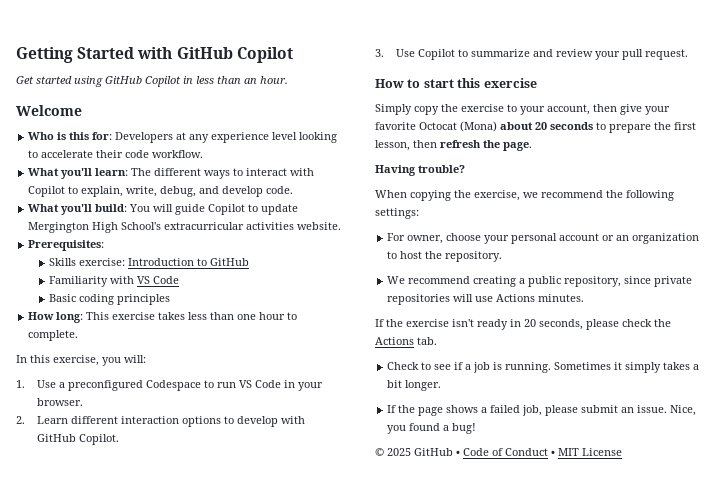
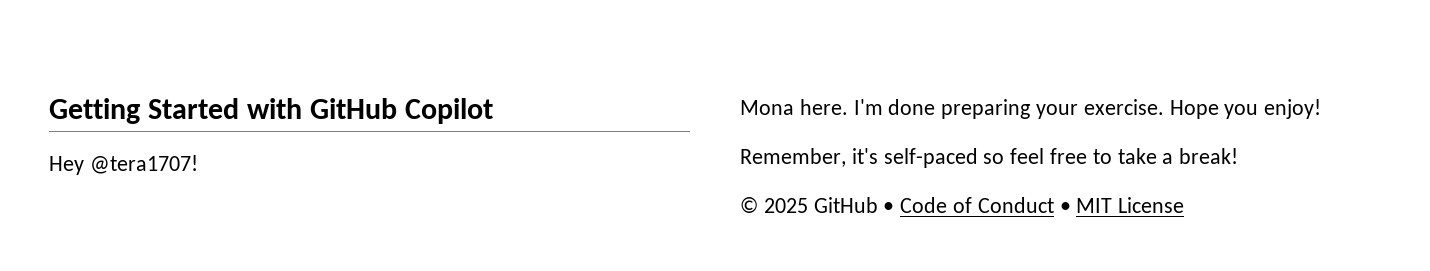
- Get started using GitHub Copilot in less than an hour.
- Welcome
- Who is this for: Developers at any experience level looking to accelerate their code workflow.
- What you'll learn: The different ways to interact with Copilot to explain, write, debug, and develop code.
- What you'll build: You will guide Copilot to update Mergington High School's extracurricular activities website.
- Prerequisites:
- Skills exercise: Introduction to GitHub
- Familiarity with VS Code
- Basic coding principles
- How long: This exercise takes less than one hour to complete.
- In this exercise, you will:
- 1. Use a preconfigured Codespace to run VS Code in your browser.
- 2. Learn different interaction options to develop with GitHub Copilot.
- 3. Use Copilot to summarize and review your pull request.
- How to start this exercise
- Simply copy the exercise to your account, then give your favorite Octocat (Mona) about 20 seconds to prepare the first lesson, then refresh the page.
- Having trouble?
- When copying the exercise, we recommend the following settings:
- For owner, choose your personal account or an organization to host the repository.
- We recommend creating a public repository, since private repositories will use Actions minutes.
- If the exercise isn't ready in 20 seconds, please check the Actions tab.
- Check to see if a job is running. Sometimes it simply takes a bit longer.
- If the page shows a failed job, please submit an issue. Nice, you found a bug!
+ Hey @tera1707!
+ Mona here. I'm done preparing your exercise. Hope you enjoy!
+ Remember, it's self-paced so feel free to take a break!

